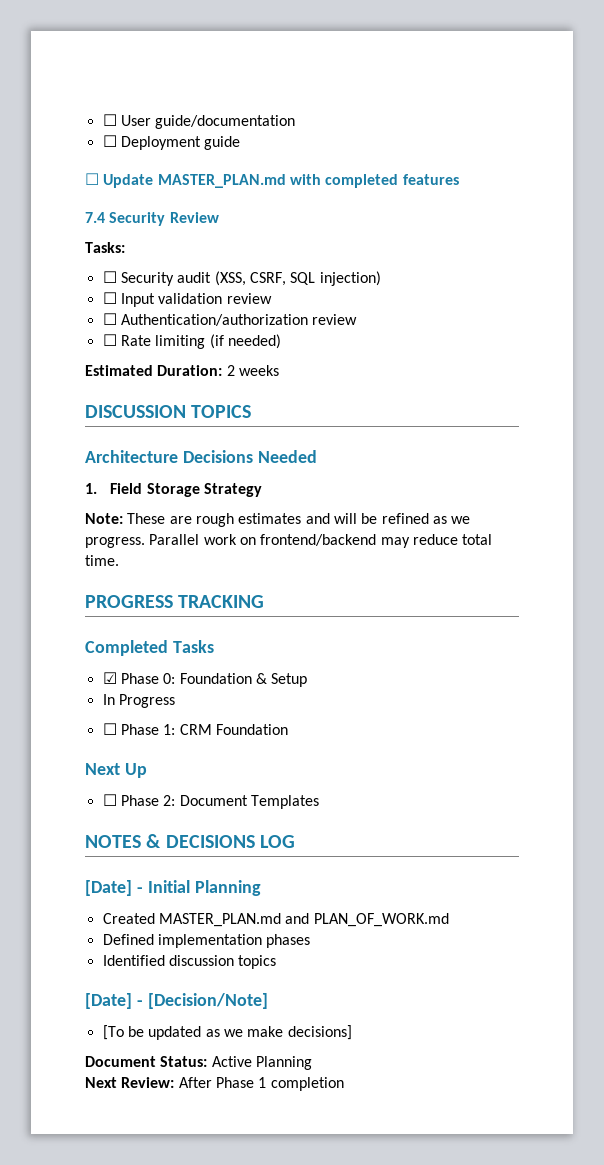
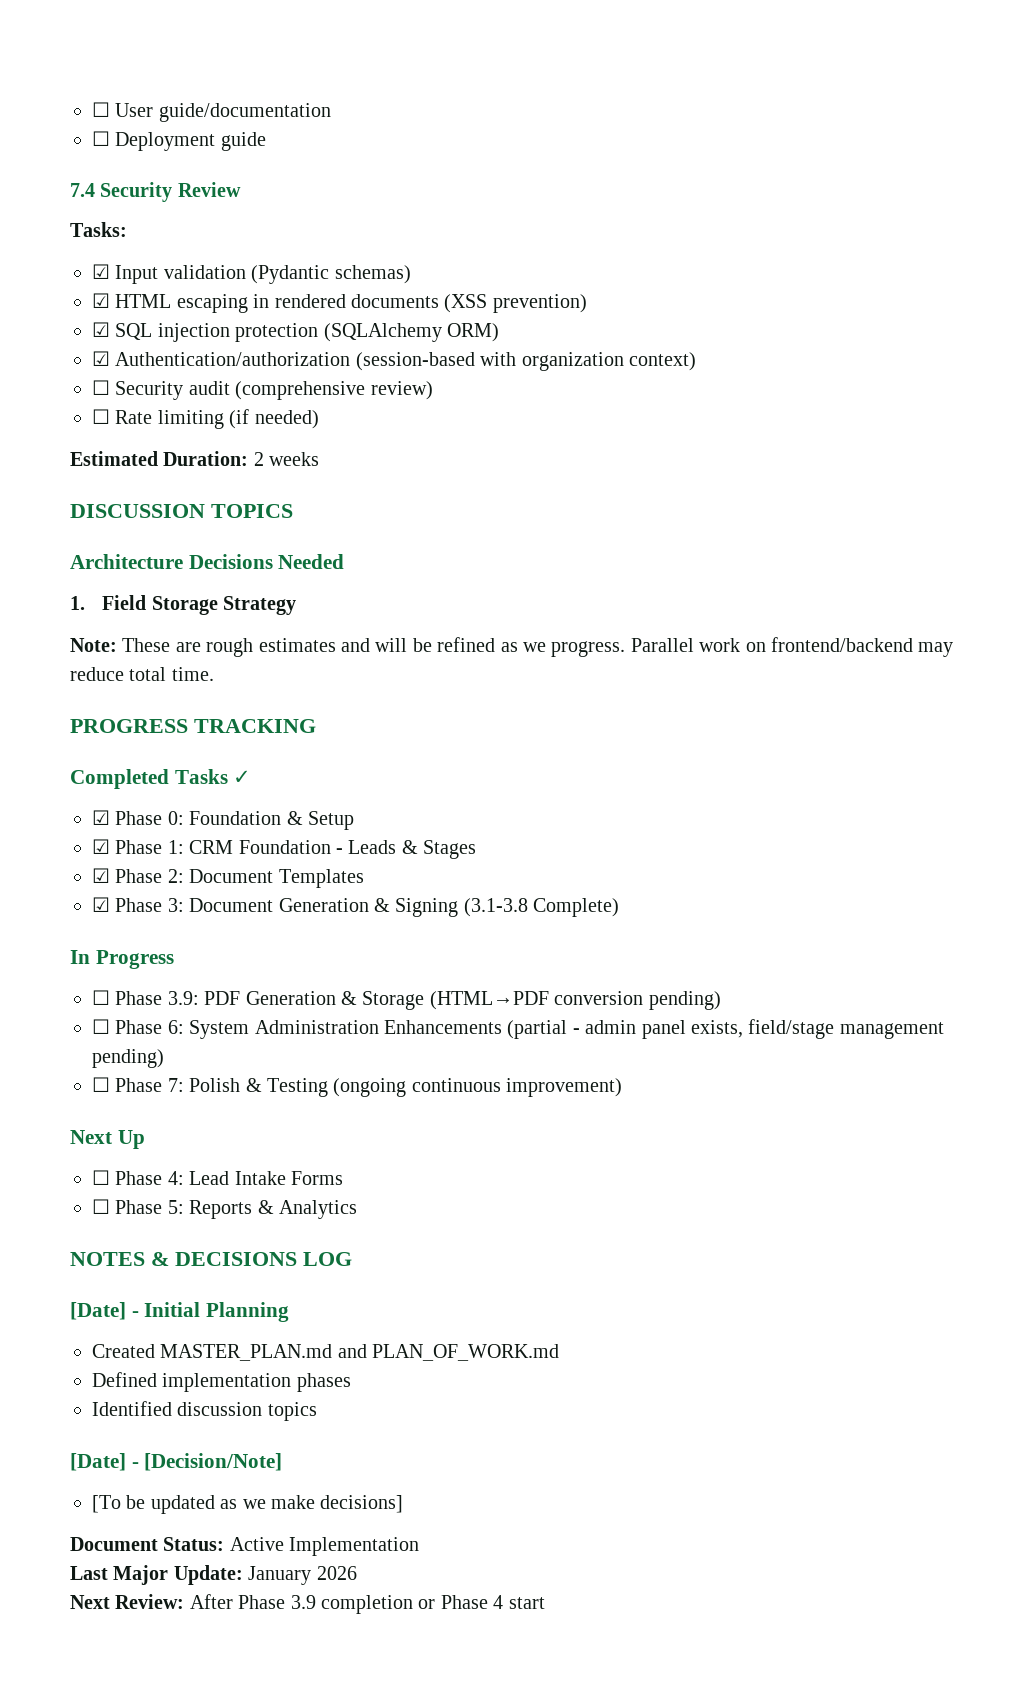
- ☐ Update MASTER_PLAN.md with completed features
  7.4 Security Review
  Tasks:
- ☐ Security audit (XSS, CSRF, SQL injection)
- ☐ Input validation review
- ☐ Authentication/authorization review
+ ☑ Input validation (Pydantic schemas)
+ ☑ HTML escaping in rendered documents (XSS prevention)
+ ☑ SQL injection protection (SQLAlchemy ORM)
+ ☑ Authentication/authorization (session-based with organization context)
+ ☐ Security audit (comprehensive review)
- Completed Tasks
+ Completed Tasks ✓
+ ☑ Phase 1: CRM Foundation - Leads & Stages
+ ☑ Phase 2: Document Templates
+ ☑ Phase 3: Document Generation & Signing (3.1-3.8 Complete)
  In Progress
- ☐ Phase 1: CRM Foundation
+ ☐ Phase 3.9: PDF Generation & Storage (HTML→PDF conversion pending)
+ ☐ Phase 6: System Administration Enhancements (partial - admin panel exists, field/stage management pending)
+ ☐ Phase 7: Polish & Testing (ongoing continuous improvement)
  Next Up
- ☐ Phase 2: Document Templates
+ ☐ Phase 4: Lead Intake Forms
+ ☐ Phase 5: Reports & Analytics
- Document Status: Active Planning
- Next Review: After Phase 1 completion
+ Document Status: Active Implementation
+ Last Major Update: January 2026
+ Next Review: After Phase 3.9 completion or Phase 4 start

